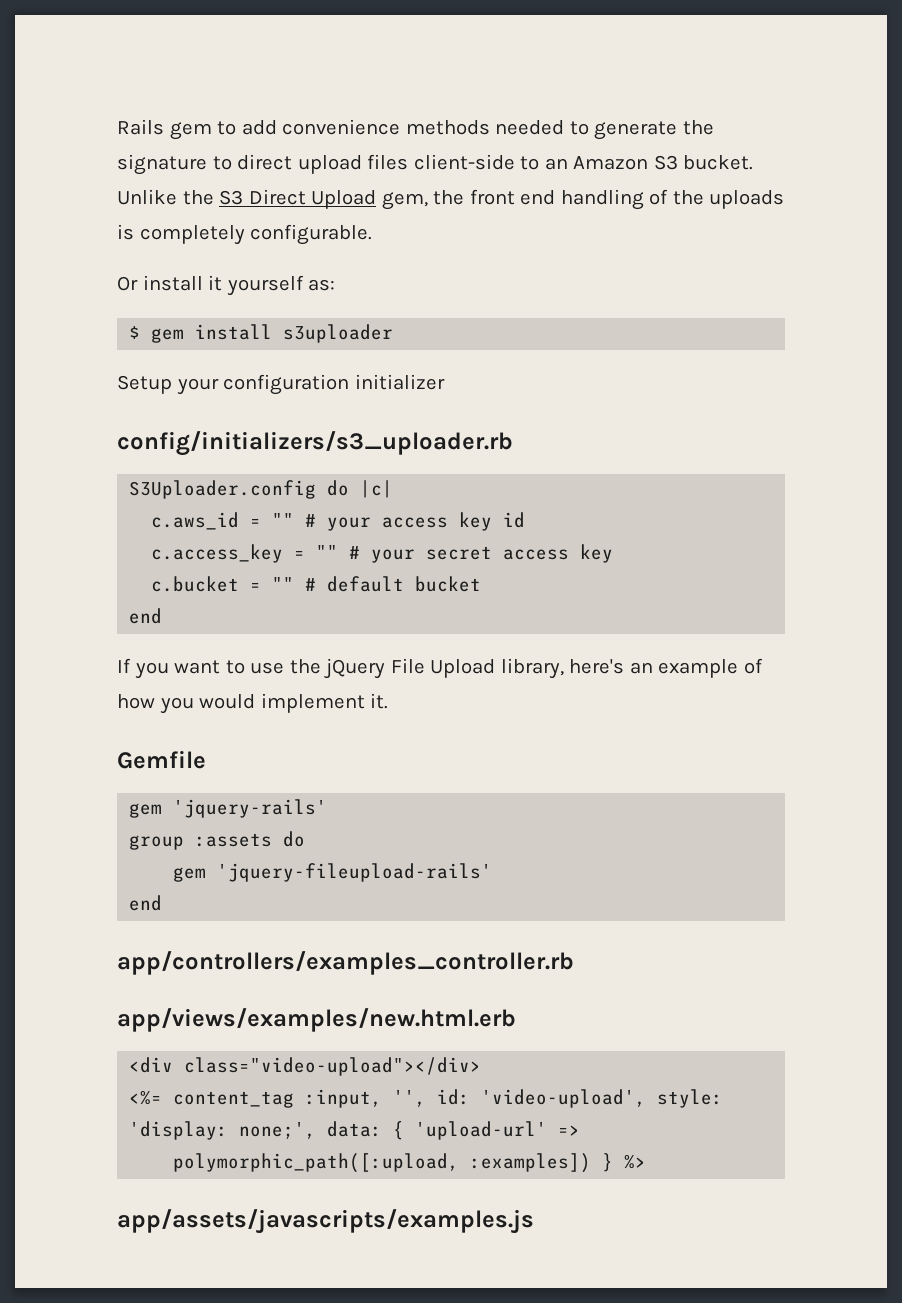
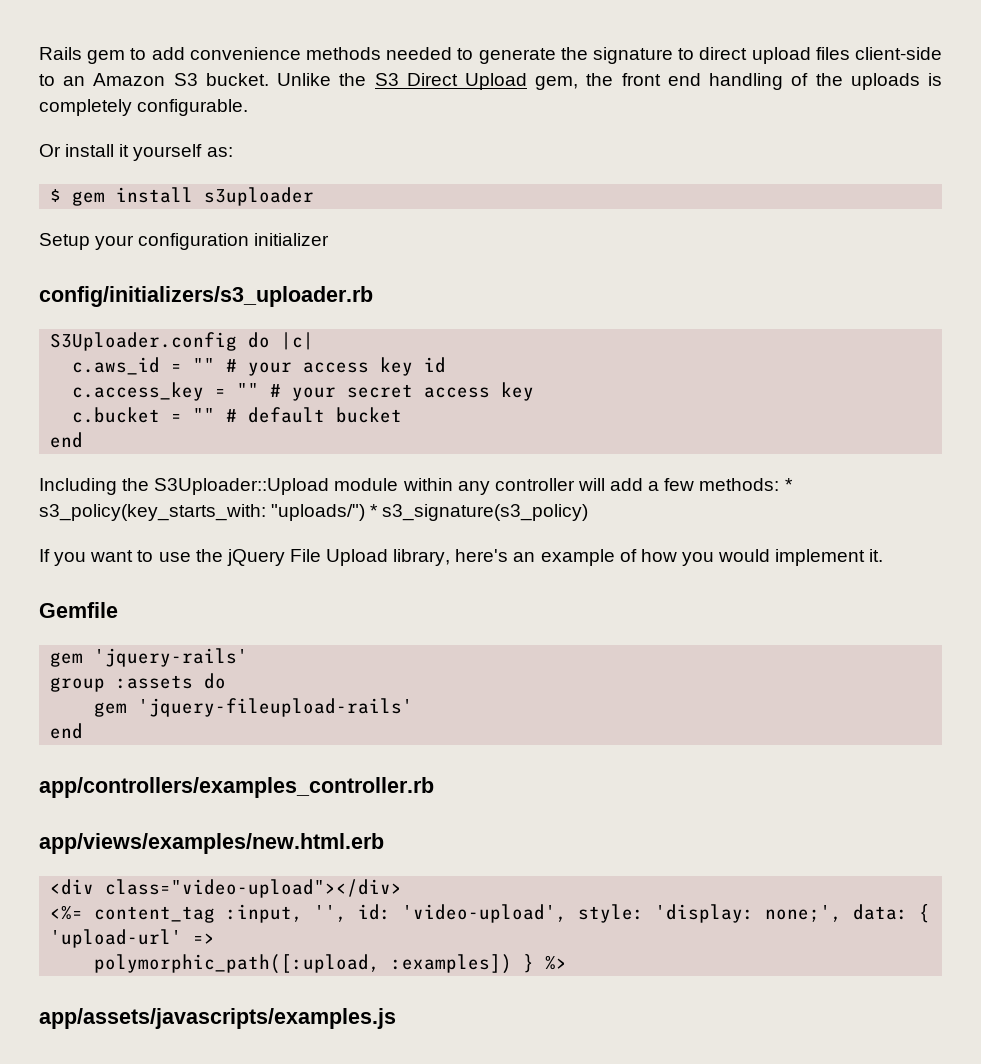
+ Including the S3Uploader::Upload module within any controller will add a few methods: * s3_policy(key_starts_with: "uploads/") * s3_signature(s3_policy)

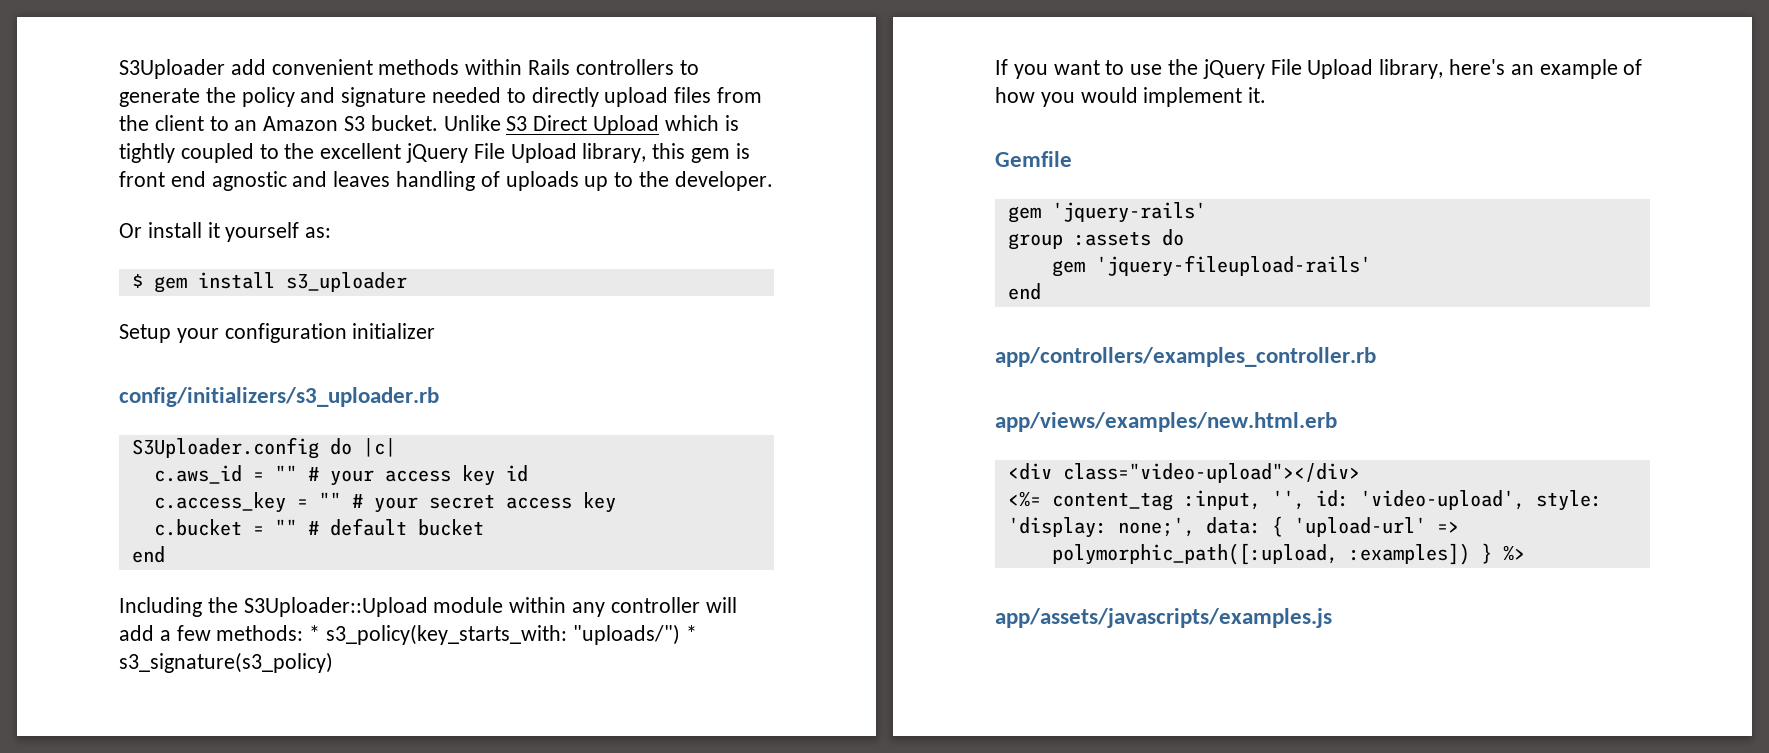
- Rails gem to add convenience methods needed to generate the signature to direct upload files client-side to an Amazon S3 bucket.
+ S3Uploader add convenient methods within Rails controllers to generate the policy and signature needed to directly upload files from the client to an Amazon S3 bucket.
- Unlike the S3 Direct Upload gem, the front end handling of the uploads is completely configurable.
+ Unlike S3 Direct Upload which is tightly coupled to the excellent jQuery File Upload library, this gem is front end agnostic and leaves handling of uploads up to the developer.
- $ gem install s3uploader
+ $ gem install s3_uploader

